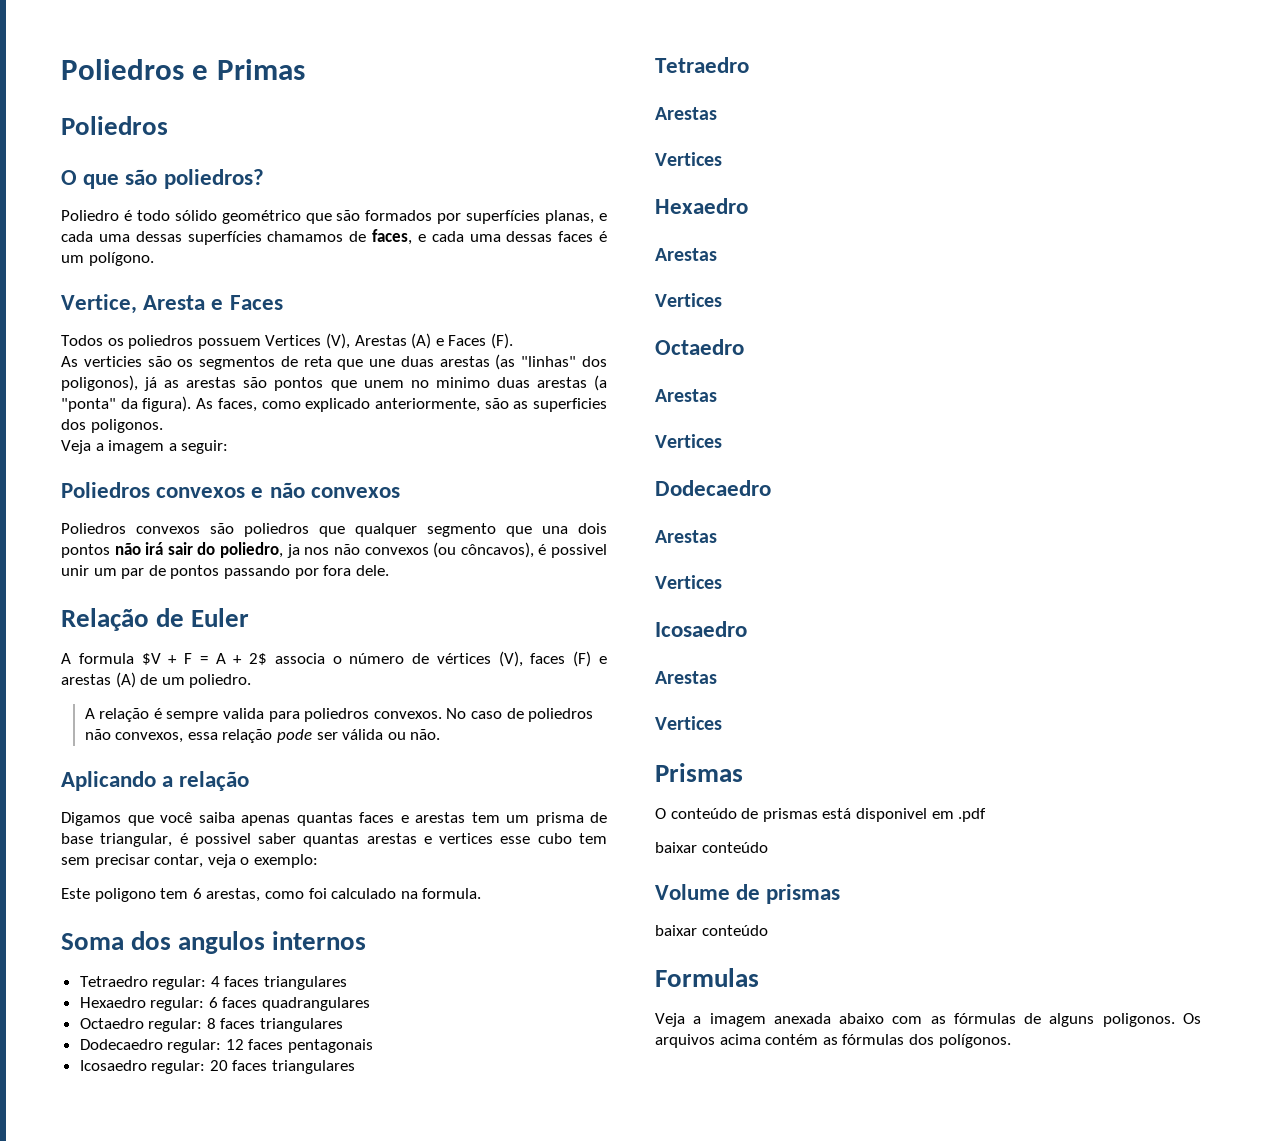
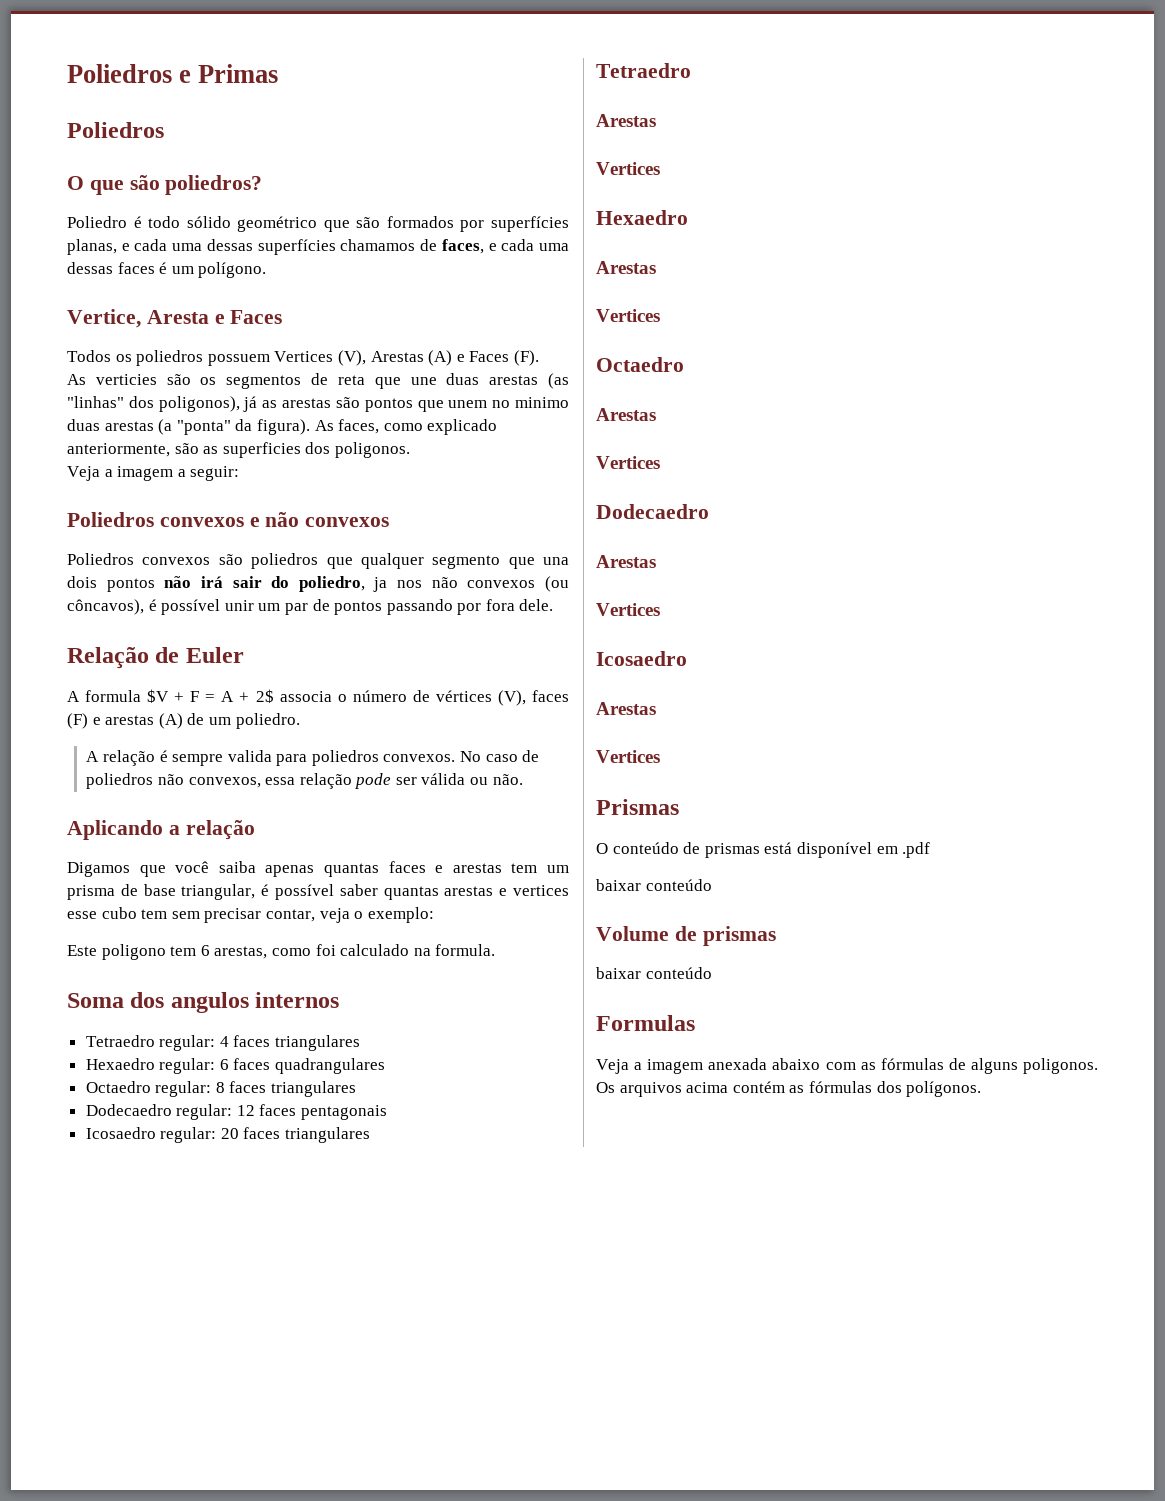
- Poliedros convexos são poliedros que qualquer segmento que una dois pontos não irá sair do poliedro, ja nos não convexos (ou côncavos), é possivel unir um par de pontos passando por fora dele.
+ Poliedros convexos são poliedros que qualquer segmento que una dois pontos não irá sair do poliedro, ja nos não convexos (ou côncavos), é possível unir um par de pontos passando por fora dele.
- Digamos que você saiba apenas quantas faces e arestas tem um prisma de base triangular, é possivel saber quantas arestas e vertices esse cubo tem sem precisar contar, veja o exemplo:
+ Digamos que você saiba apenas quantas faces e arestas tem um prisma de base triangular, é possível saber quantas arestas e vertices esse cubo tem sem precisar contar, veja o exemplo:
- O conteúdo de prismas está disponivel em .pdf
+ O conteúdo de prismas está disponível em .pdf

